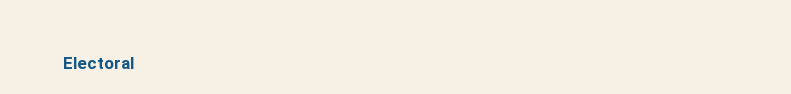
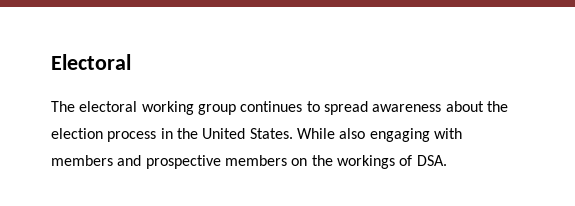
+ The electoral working group continues to spread awareness about the election process in the United States. While also engaging with members and prospective members on the workings of DSA.

